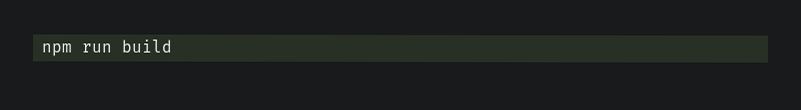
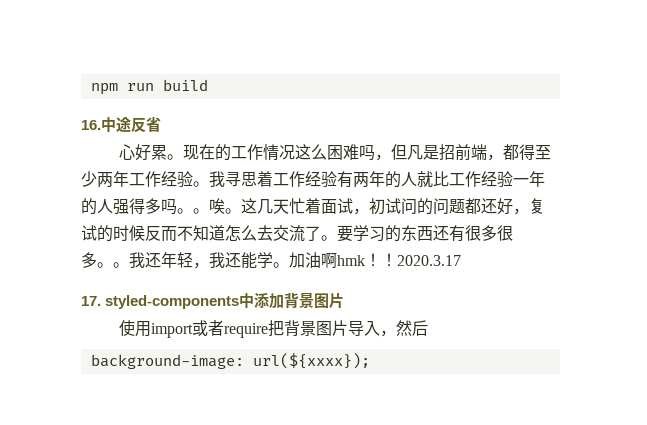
+ 16.中途反省
+ 心好累。现在的工作情况这么困难吗，但凡是招前端，都得至少两年工作经验。我寻思着工作经验有两年的人就比工作经验一年的人强得多吗。。唉。这几天忙着面试，初试问的问题都还好，复试的时候反而不知道怎么去交流了。要学习的东西还有很多很多。。我还年轻，我还能学。加油啊hmk！！2020.3.17
+ 17. styled-components中添加背景图片
+ 使用import或者require把背景图片导入，然后
+ background-image: url(${xxxx});

